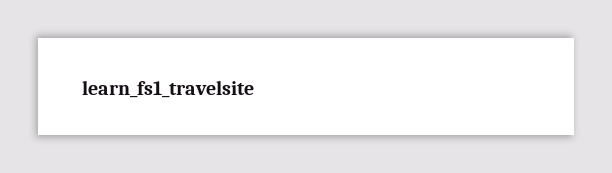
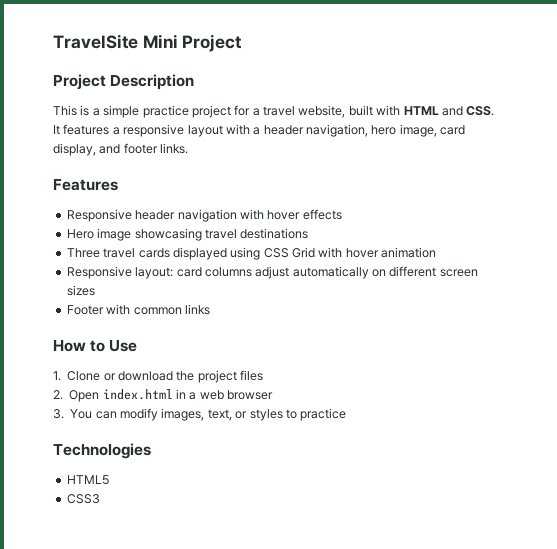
- learn_fs1_travelsite
+ TravelSite Mini Project
+ Project Description
+ This is a simple practice project for a travel website, built with HTML and CSS. It features a responsive layout with a header navigation, hero image, card display, and footer links.
+ Features
+ Responsive header navigation with hover effects
+ Hero image showcasing travel destinations
+ Three travel cards displayed using CSS Grid with hover animation
+ Responsive layout: card columns adjust automatically on different screen sizes
+ Footer with common links
+ How to Use
+ 1. Clone or download the project files
+ 2. Open index.html in a web browser
+ 3. You can modify images, text, or styles to practice
+ Technologies
+ HTML5
+ CSS3

